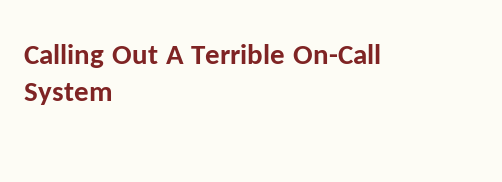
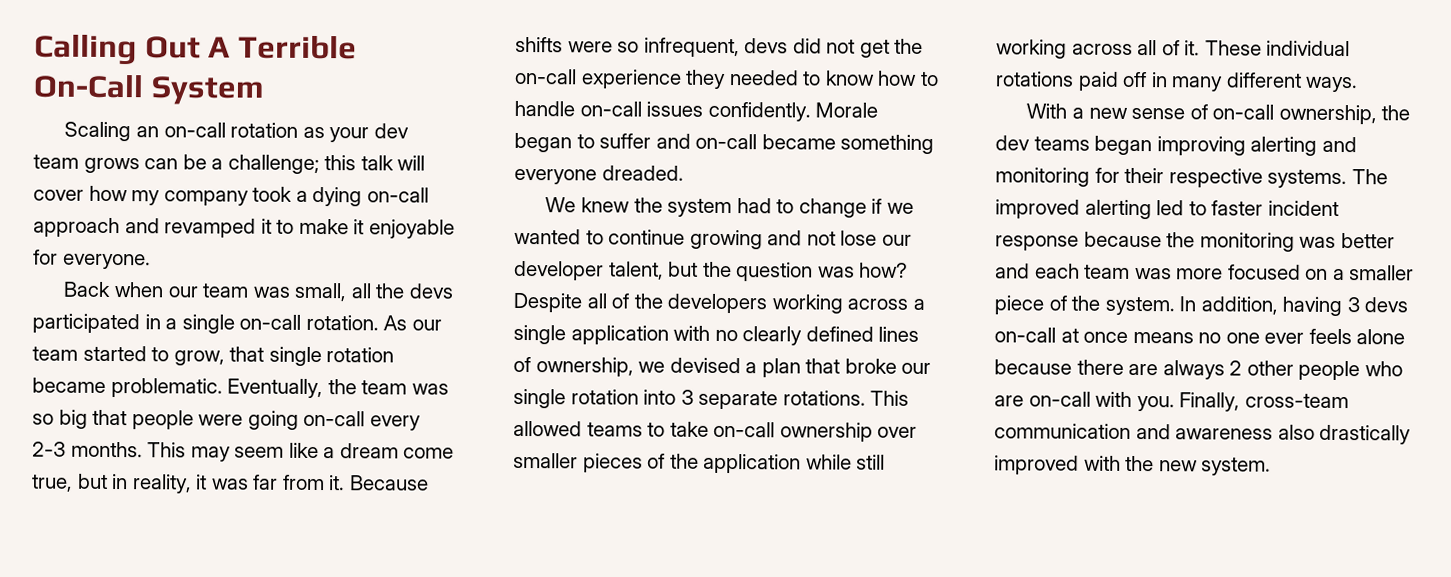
+ Scaling an on-call rotation as your dev team grows can be a challenge; this talk will cover how my company took a dying on-call approach and revamped it to make it enjoyable for everyone.
+ Back when our team was small, all the devs participated in a single on-call rotation. As our team started to grow, that single rotation became problematic. Eventually, the team was so big that people were going on-call every 2-3 months. This may seem like a dream come true, but in reality, it was far from it. Because shifts were so infrequent, devs did not get the on-call experience they needed to know how to handle on-call issues confidently. Morale began to suffer and on-call became something everyone dreaded.
+ We knew the system had to change if we wanted to continue growing and not lose our developer talent, but the question was how? Despite all of the developers working across a single application with no clearly defined lines of ownership, we devised a plan that broke our single rotation into 3 separate rotations. This allowed teams to take on-call ownership over smaller pieces of the application while still working across all of it. These individual rotations paid off in many different ways.
+ With a new sense of on-call ownership, the dev teams began improving alerting and monitoring for their respective systems. The improved alerting led to faster incident response because the monitoring was better and each team was more focused on a smaller piece of the system. In addition, having 3 devs on-call at once means no one ever feels alone because there are always 2 other people who are on-call with you. Finally, cross-team communication and awareness also drastically improved with the new system.

